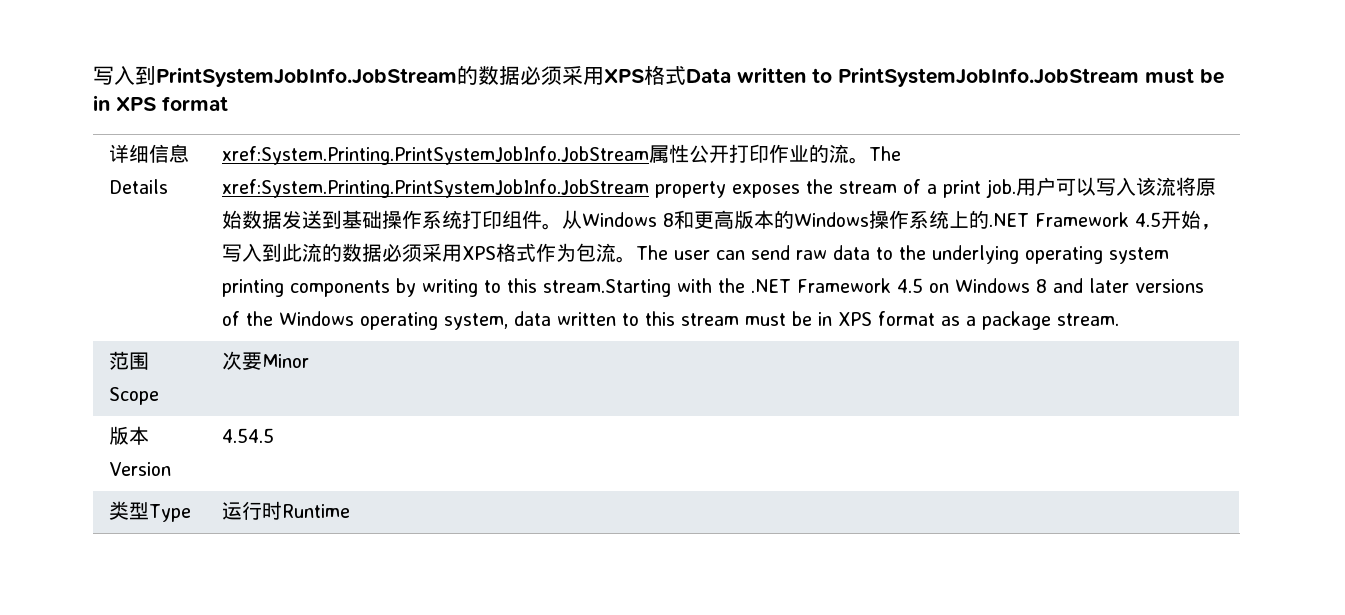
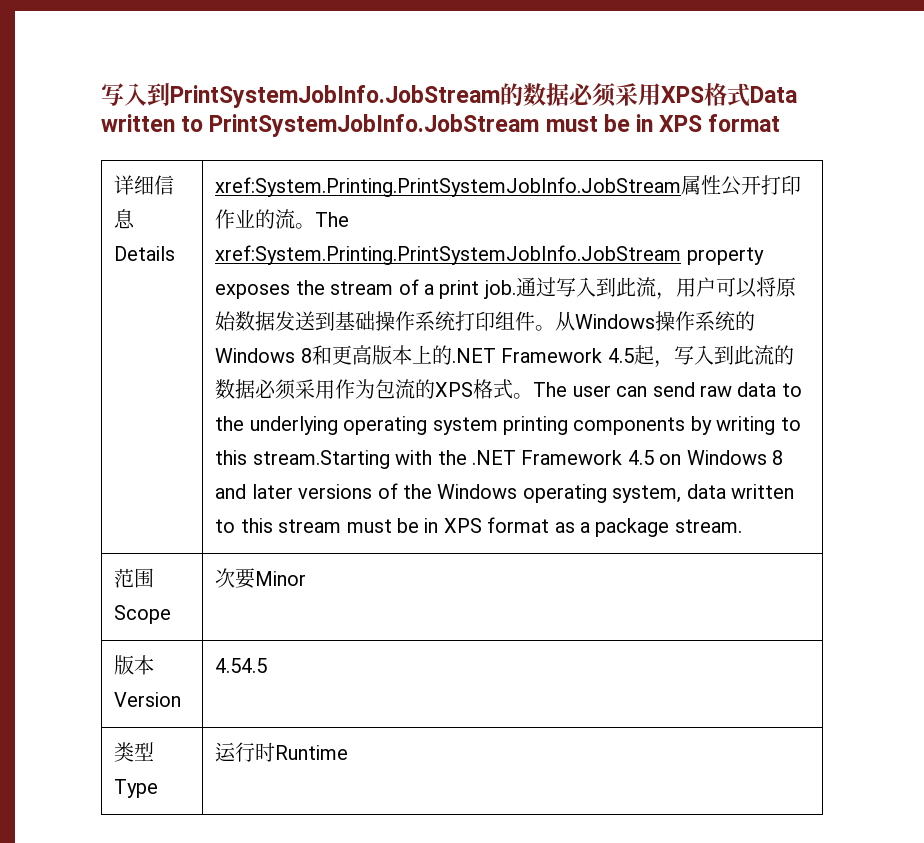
- 用户可以写入该流将原始数据发送到基础操作系统打印组件。
+ 通过写入到此流，用户可以将原始数据发送到基础操作系统打印组件。
- 从Windows 8和更高版本的Windows操作系统上的.NET Framework 4.5开始，写入到此流的数据必须采用XPS格式作为包流。
+ 从Windows操作系统的Windows 8和更高版本上的.NET Framework 4.5起，写入到此流的数据必须采用作为包流的XPS格式。

